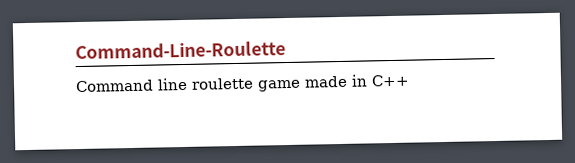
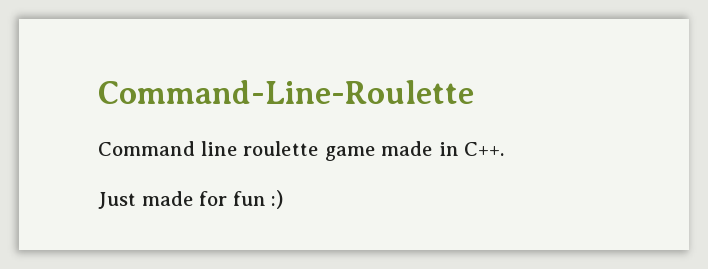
- Command line roulette game made in C++
+ Command line roulette game made in C++.
+ Just made for fun :)

